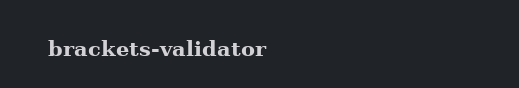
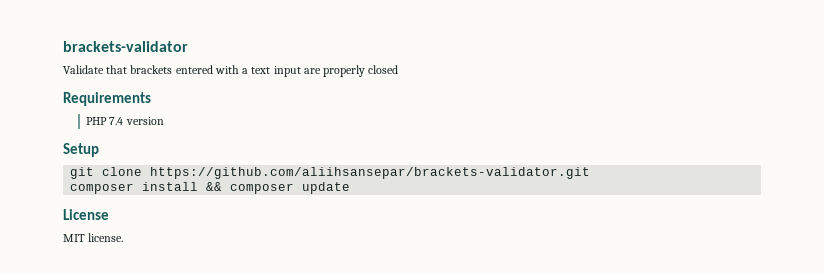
+ Validate that brackets entered with a text input are properly closed
+ Requirements
+ PHP 7.4 version
+ Setup
+ git clone https://github.com/aliihsansepar/brackets-validator.git
+ composer install && composer update
+ License
+ MIT license.

